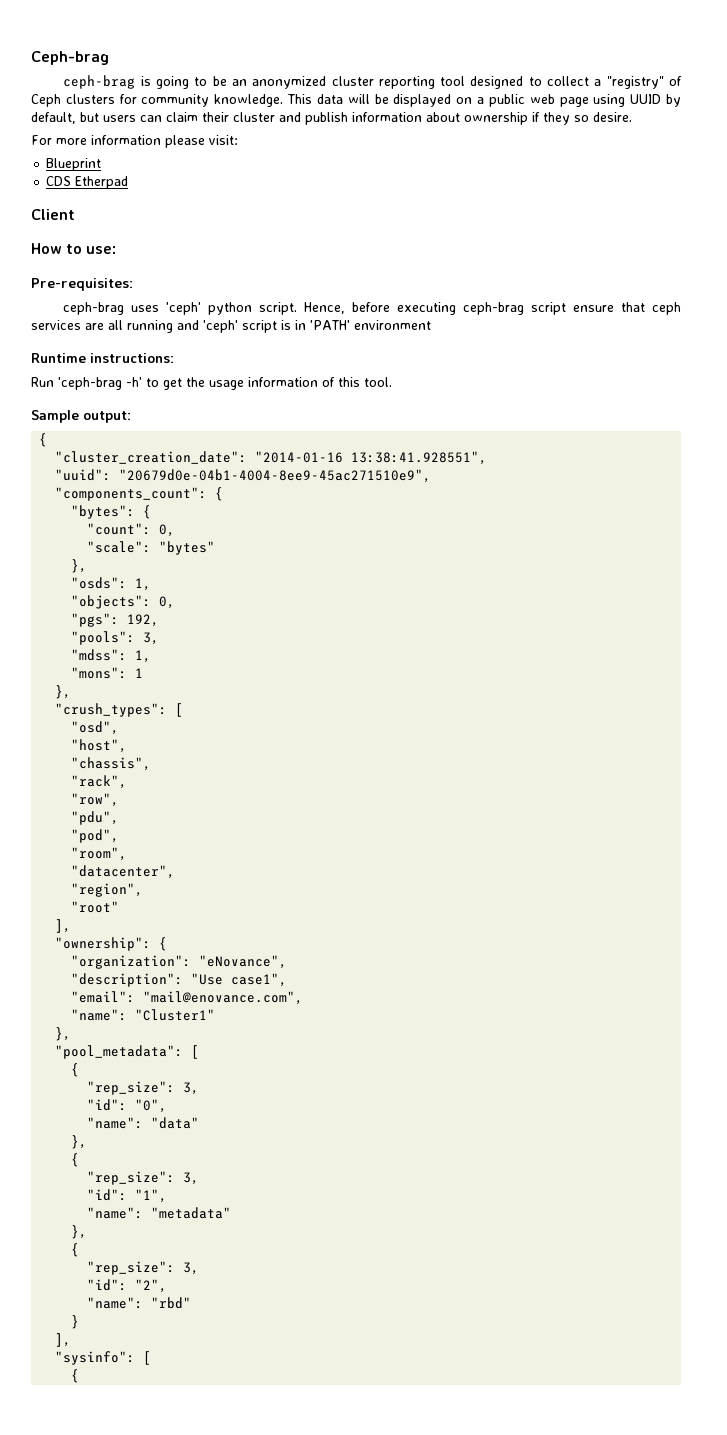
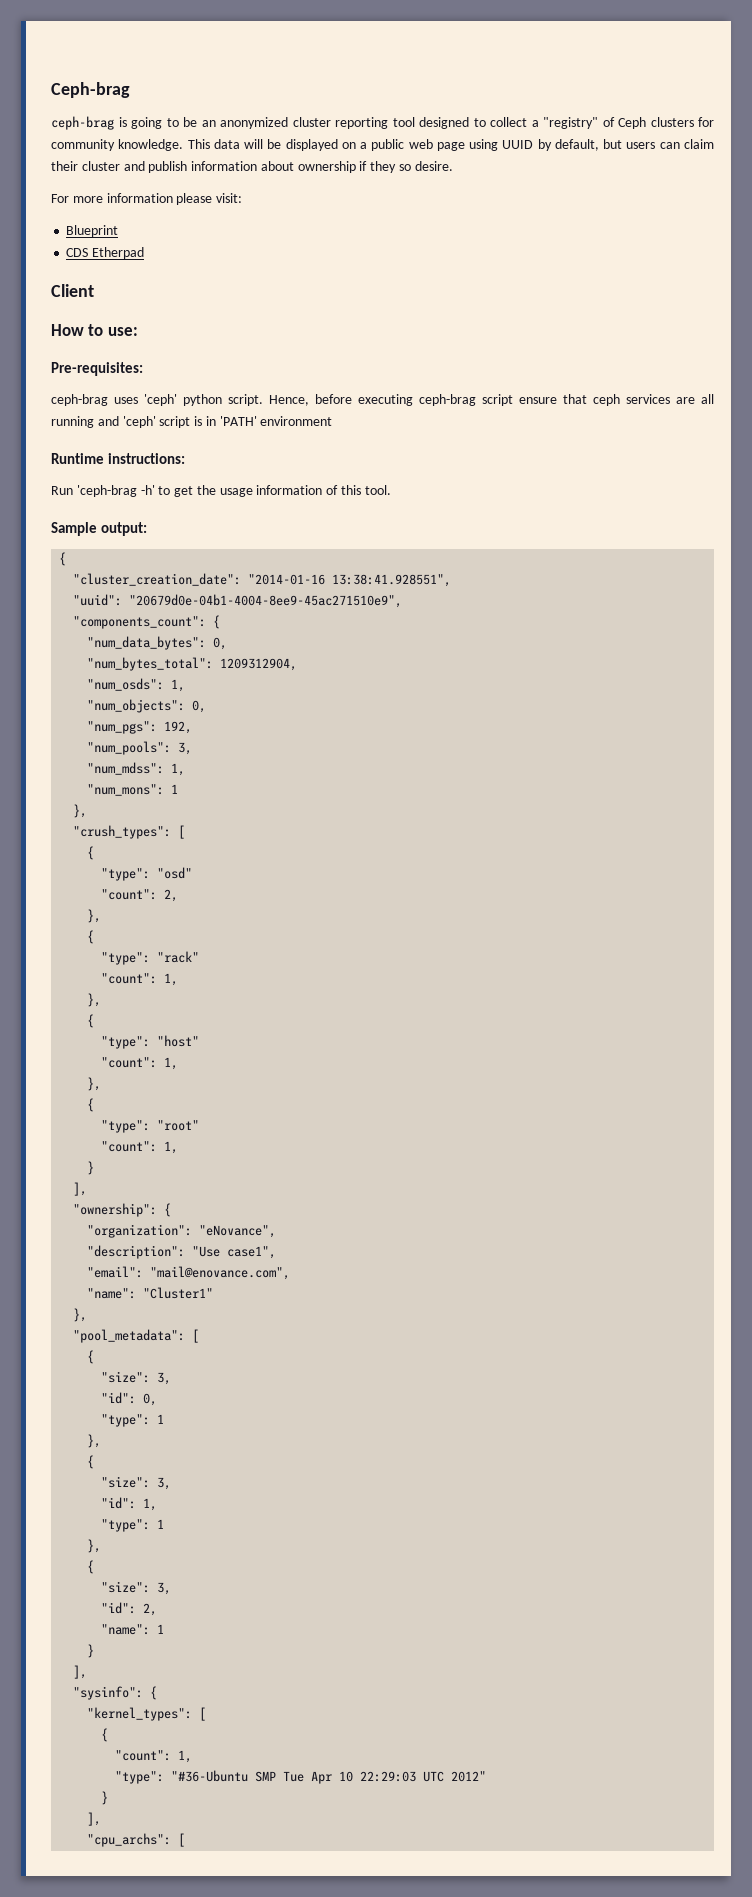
- "bytes": {
- "count": 0,
- "scale": "bytes"
- },
- "osds": 1,
- "objects": 0,
- "pgs": 192,
+ "num_data_bytes": 0,
+ "num_bytes_total": 1209312904,
+ "num_osds": 1,
+ "num_objects": 0,
+ "num_pgs": 192,
- "pools": 3,
- "mdss": 1,
- "mons": 1
+ "num_pools": 3,
+ "num_mdss": 1,
+ "num_mons": 1
  "crush_types": [
- "osd",
- "host",
- "chassis",
- "rack",
- "row",
- "pdu",
- "pod",
- "room",
- "datacenter",
- "region",
- "root"
+ {
+ "type": "osd"
+ "count": 2,
+ },
+ {
+ "type": "rack"
+ "count": 1,
+ },
+ {
+ "type": "host"
+ "count": 1,
+ },
+ {
+ "type": "root"
+ "count": 1,
+ }
  "pool_metadata": [
  {
- "rep_size": 3,
- "id": "0",
- "name": "data"
+ "size": 3,
+ "id": 0,
+ "type": 1
  },
  {
- "rep_size": 3,
- "id": "1",
- "name": "metadata"
+ "size": 3,
+ "id": 1,
+ "type": 1
  },
  {
- "rep_size": 3,
- "id": "2",
- "name": "rbd"
+ "size": 3,
+ "id": 2,
+ "name": 1
- "sysinfo": [
+ "sysinfo": {
+ "kernel_types": [
  {
+ "count": 1,
+ "type": "#36-Ubuntu SMP Tue Apr 10 22:29:03 UTC 2012"
+ }
+ ],
+ "cpu_archs": [

